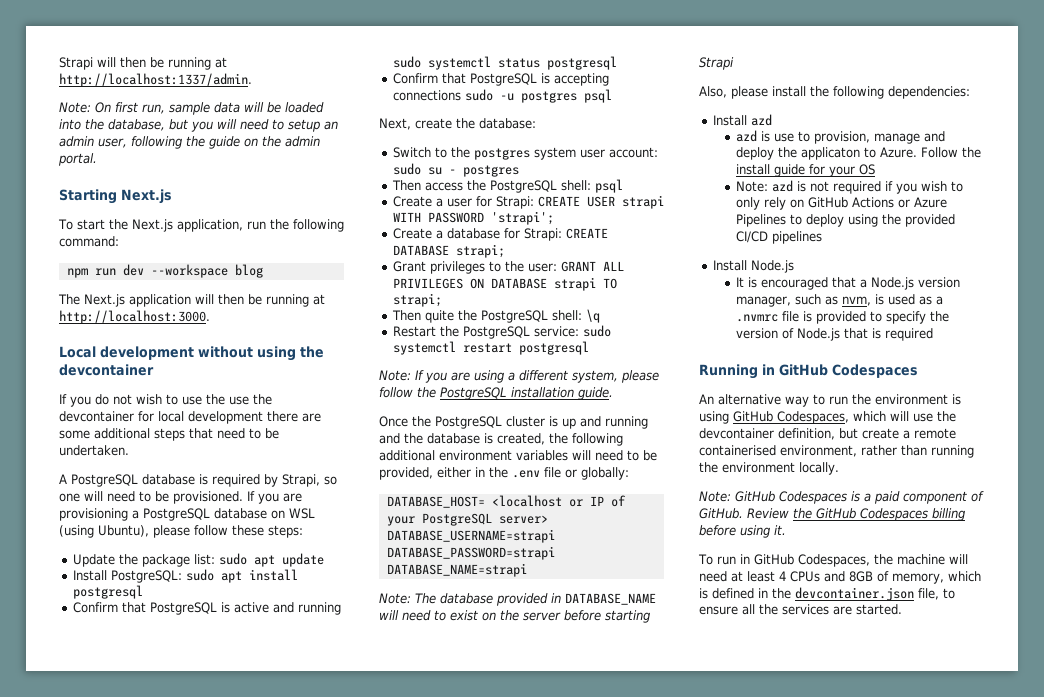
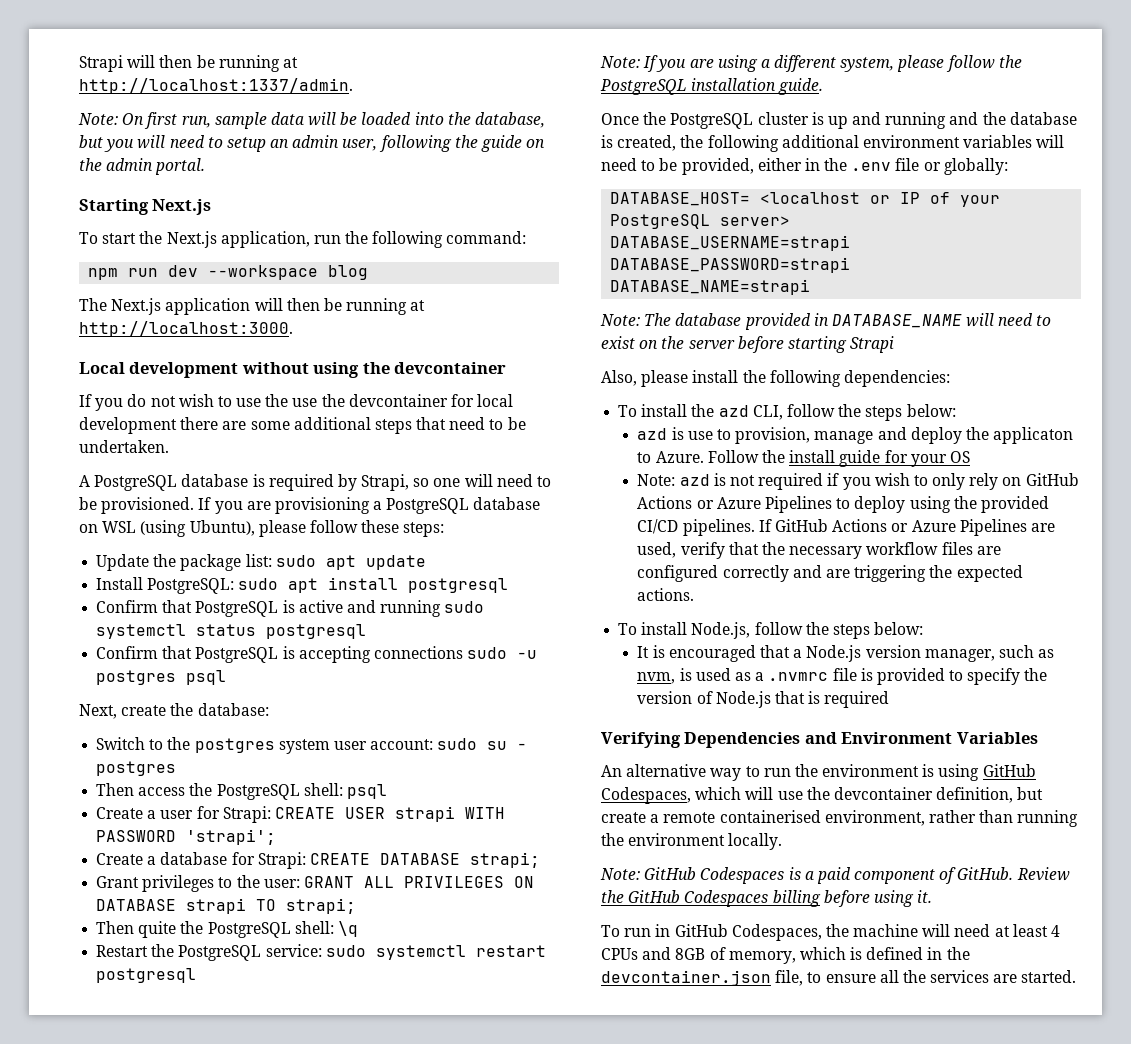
- Install azd
+ To install the azd CLI, follow the steps below:
- Note: azd is not required if you wish to only rely on GitHub Actions or Azure Pipelines to deploy using the provided CI/CD pipelines
- Install Node.js
+ Note: azd is not required if you wish to only rely on GitHub Actions or Azure Pipelines to deploy using the provided CI/CD pipelines. If GitHub Actions or Azure Pipelines are used, verify that the necessary workflow files are configured correctly and are triggering the expected actions.
+ To install Node.js, follow the steps below:
- Running in GitHub Codespaces
+ Verifying Dependencies and Environment Variables

